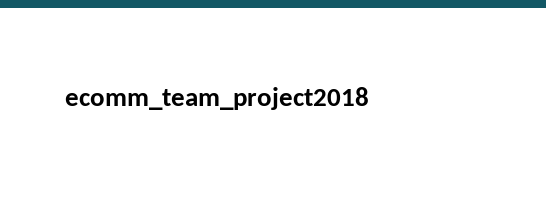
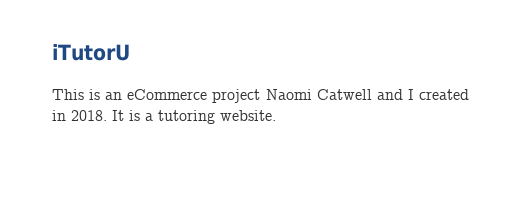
- ecomm_team_project2018
+ iTutorU
+ This is an eCommerce project Naomi Catwell and I created in 2018. It is a tutoring website.

